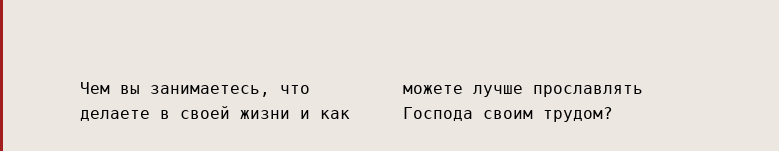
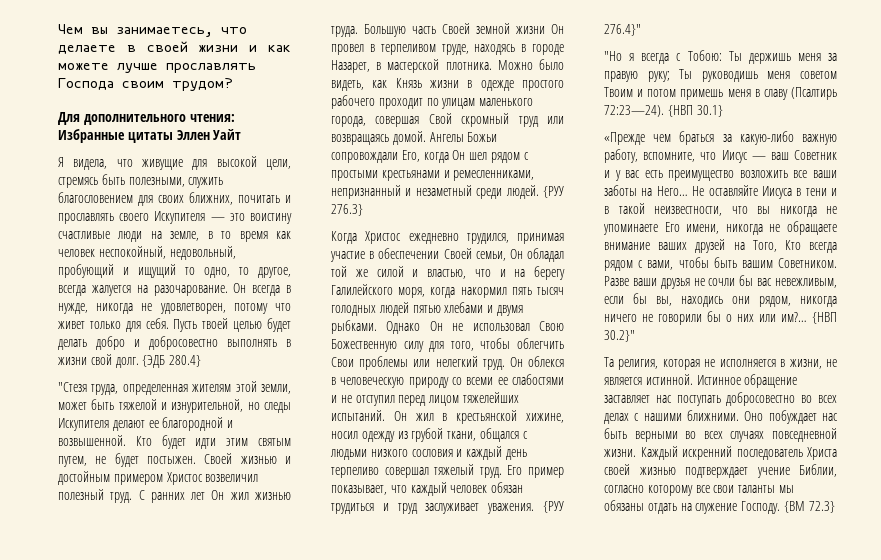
+ Для дополнительного чтения: Избранные цитаты Эллен Уайт
+ Я видела, что живущие для высокой цели, стремясь быть полезными, служить благословением для своих ближних, почитать и прославлять своего Искупителя — это воистину счастливые люди на земле, в то время как человек неспокойный, недовольный, пробующий и ищущий то одно, то другое, всегда жалуется на разочарование. Он всегда в нужде, никогда не удовлетворен, потому что живет только для себя. Пусть твоей целью будет делать добро и добросовестно выполнять в жизни свой долг. {ЭДБ 280.4}
+ "Стезя труда, определенная жителям этой земли, может быть тяжелой и изнурительной, но следы Искупителя делают ее благородной и возвышенной. Кто будет идти этим святым путем, не будет постыжен. Своей жизнью и достойным примером Христос возвеличил полезный труд. С ранних лет Он жил жизнью труда. Большую часть Своей земной жизни Он провел в терпеливом труде, находясь в городе Назарет, в мастерской плотника. Можно было видеть, как Князь жизни в одежде простого рабочего проходит по улицам маленького города, совершая Свой скромный труд или возвращаясь домой. Ангелы Божьи сопровождали Его, когда Он шел рядом с простыми крестьянами и ремесленниками, непризнанный и незаметный среди людей. {РУУ 276.3}
+ Когда Христос ежедневно трудился, принимая участие в обеспечении Своей семьи, Он обладал той же силой и властью, что и на берегу Галилейского моря, когда накормил пять тысяч голодных людей пятью хлебами и двумя рыбками. Однако Он не использовал Свою Божественную силу для того, чтобы облегчить Свои проблемы или нелегкий труд. Он облекся в человеческую природу со всеми ее слабостями и не отступил перед лицом тяжелейших испытаний. Он жил в крестьянской хижине, носил одежду из грубой ткани, общался с людьми низкого сословия и каждый день терпеливо совершал тяжелый труд. Его пример показывает, что каждый человек обязан трудиться и труд заслуживает уважения. {РУУ 276.4}"
+ "Но я всегда с Тобою: Ты держишь меня за правую руку; Ты руководишь меня советом Твоим и потом примешь меня в славу (Псалтирь 72:23—24). {НВП 30.1}
+ «Прежде чем браться за какую-либо важную работу, вспомните, что Иисус — ваш Советник и у вас есть преимущество возложить все ваши заботы на Него… Не оставляйте Иисуса в тени и в такой неизвестности, что вы никогда не упоминаете Его имени, никогда не обращаете внимание ваших друзей на Того, Кто всегда рядом с вами, чтобы быть вашим Советником. Разве ваши друзья не сочли бы вас невежливым, если бы вы, находись они рядом, никогда ничего не говорили бы о них или им?… {НВП 30.2}"
+ Tа религия, которая не исполняется в жизни, не является истинной. Истинное обращение заставляет нас поступать добросовестно во всех делах с нашими ближними. Оно побуждает нас быть верными во всех случаях повседневной жизни. Каждый искренний последователь Христа своей жизнью подтверждает учение Библии, согласно которому все свои таланты мы обязаны отдать на служение Господу. {ВМ 72.3}

